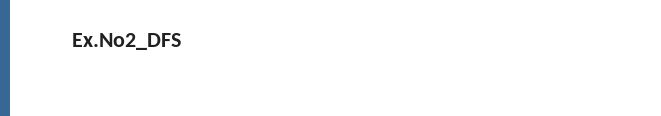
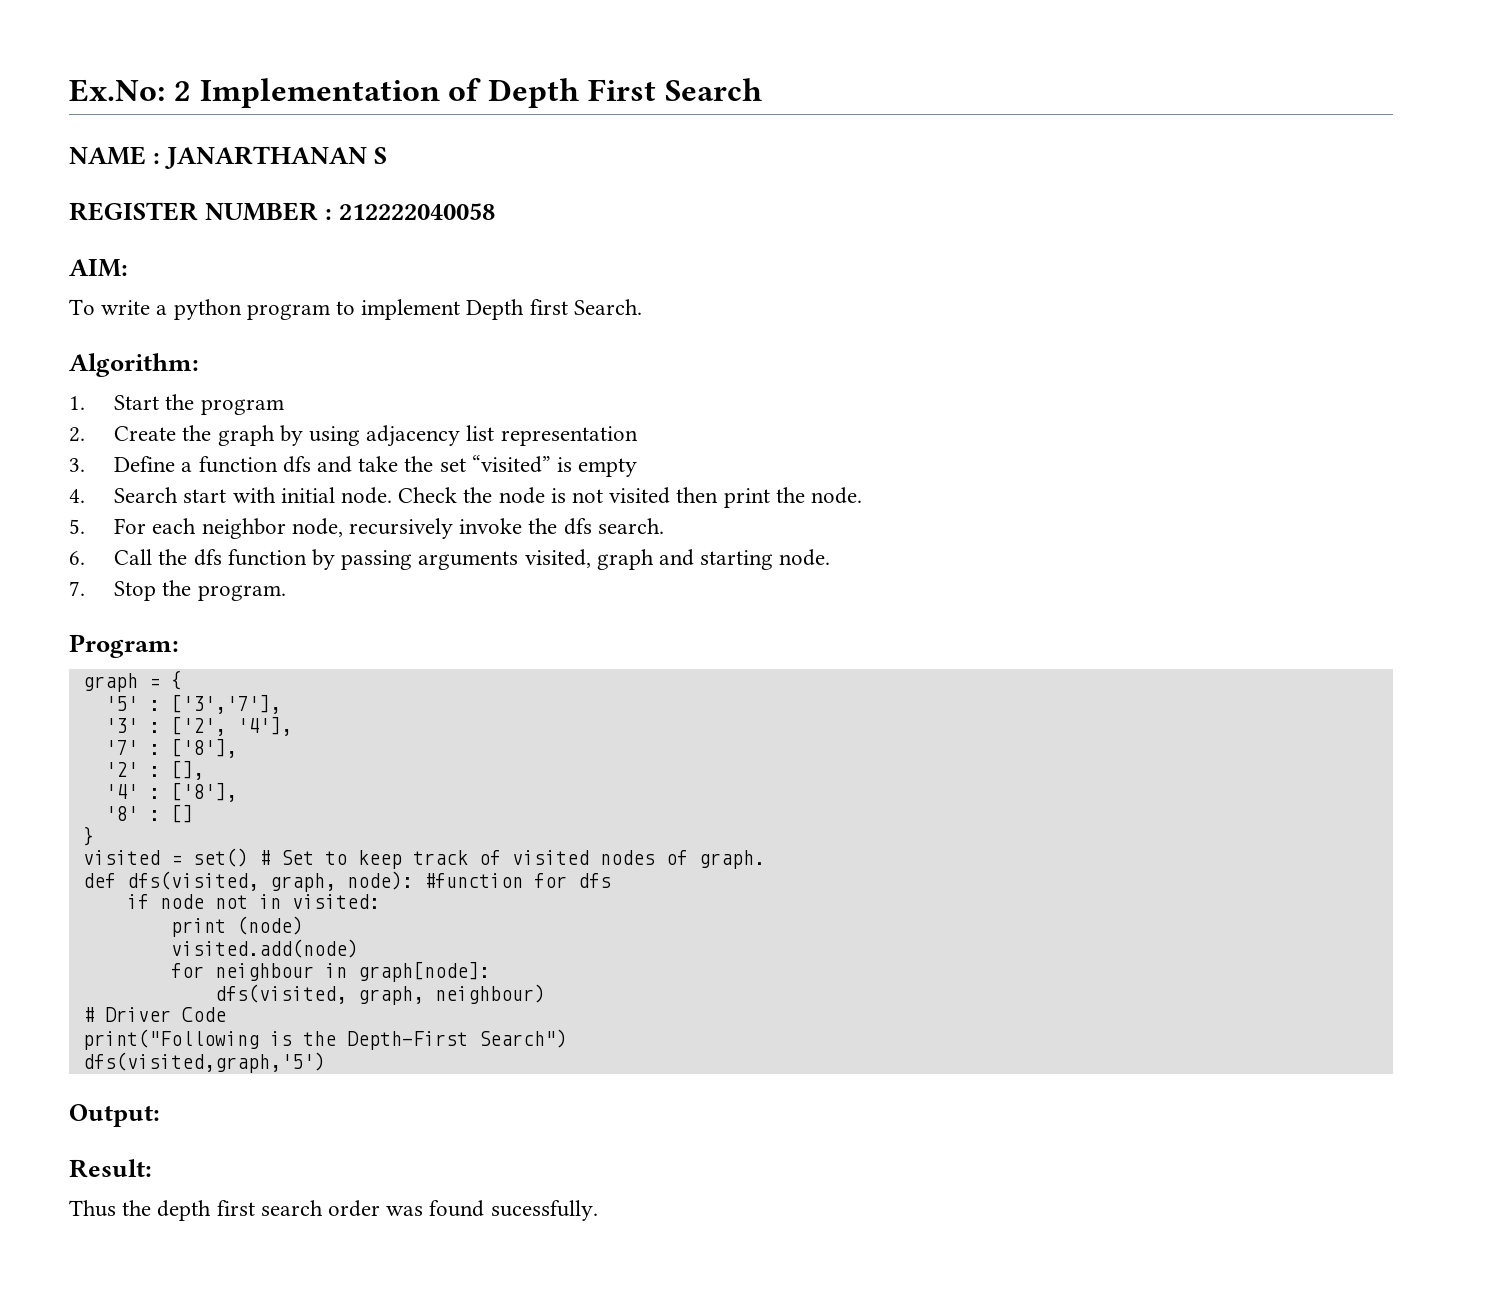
- Ex.No2_DFS
+ Ex.No: 2 Implementation of Depth First Search
+ NAME : JANARTHANAN S
+ REGISTER NUMBER : 212222040058
+ AIM:
+ To write a python program to implement Depth first Search.
+ Algorithm:
+ 1. Start the program
+ 2. Create the graph by using adjacency list representation
+ 3. Define a function dfs and take the set “visited” is empty
+ 4. Search start with initial node. Check the node is not visited then print the node.
+ 5. For each neighbor node, recursively invoke the dfs search.
+ 6. Call the dfs function by passing arguments visited, graph and starting node.
+ 7. Stop the program.
+ Program:
+ graph = {
+ '5' : ['3','7'],
+ '3' : ['2', '4'],
+ '7' : ['8'],
+ '2' : [],
+ '4' : ['8'],
+ '8' : []
+ }
+ visited = set() # Set to keep track of visited nodes of graph.
+ def dfs(visited, graph, node): #function for dfs
+ if node not in visited:
+ print (node)
+ visited.add(node)
+ for neighbour in graph[node]:
+ dfs(visited, graph, neighbour)
+ # Driver Code
+ print("Following is the Depth-First Search")
+ dfs(visited,graph,'5')
+ Output:
+ Result:
+ Thus the depth first search order was found sucessfully.

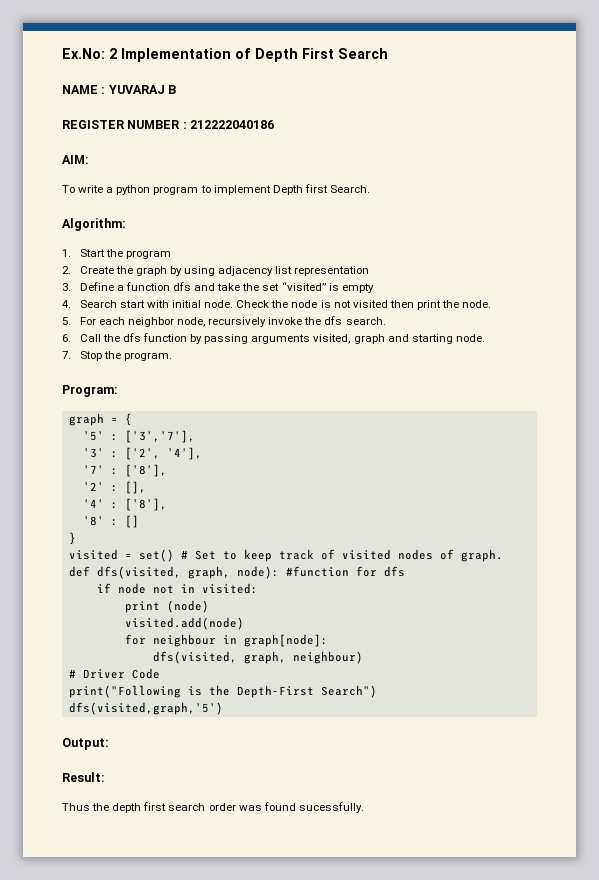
- NAME : JANARTHANAN S
+ NAME : YUVARAJ B
- REGISTER NUMBER : 212222040058
+ REGISTER NUMBER : 212222040186

